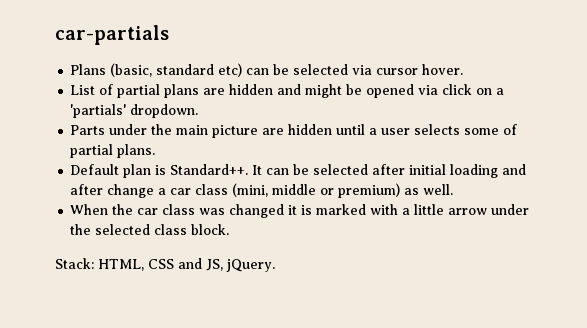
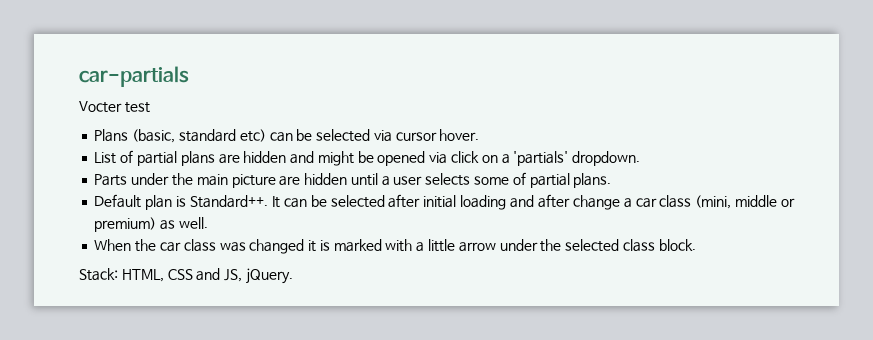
+ Vocter test

